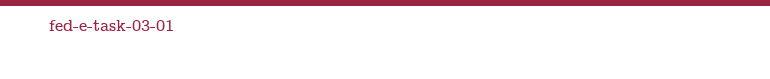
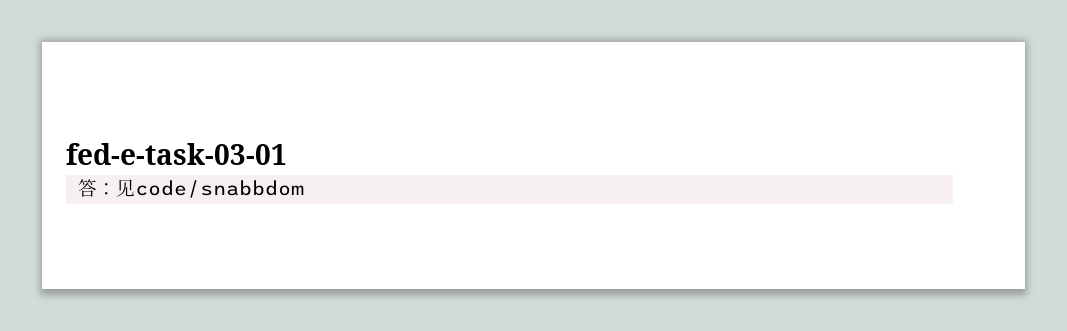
+ 答：见code/snabbdom

